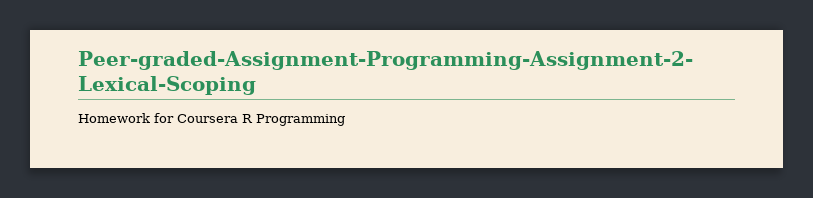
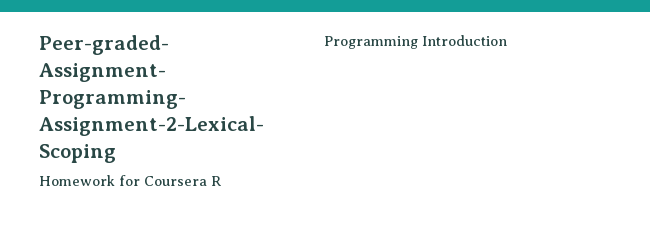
- Homework for Coursera R Programming
+ Homework for Coursera R Programming Introduction

